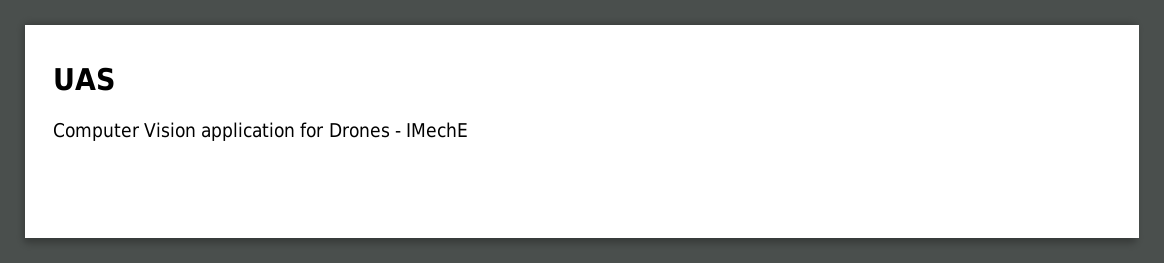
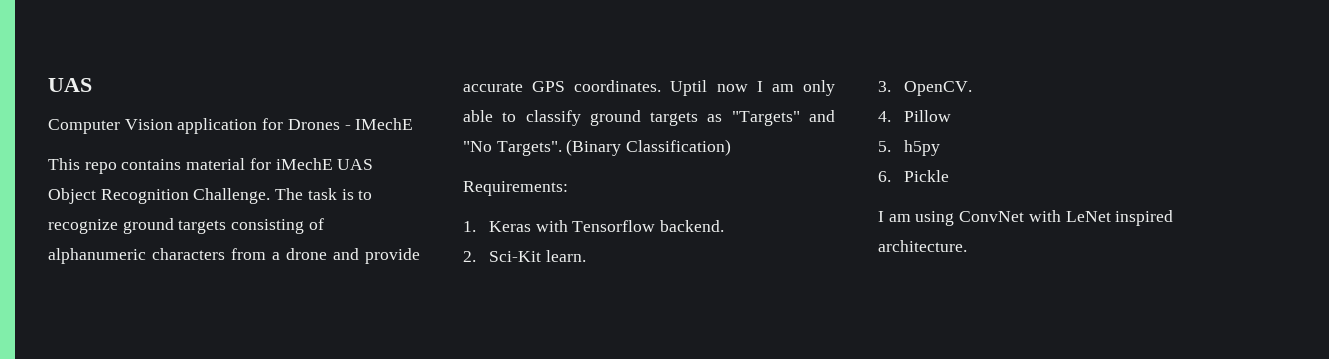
+ This repo contains material for iMechE UAS Object Recognition Challenge. The task is to recognize ground targets consisting of alphanumeric characters from a drone and provide accurate GPS coordinates. Uptil now I am only able to classify ground targets as "Targets" and "No Targets". (Binary Classification)
+ Requirements:
+ 1. Keras with Tensorflow backend.
+ 2. Sci-Kit learn.
+ 3. OpenCV.
+ 4. Pillow
+ 5. h5py
+ 6. Pickle
+ I am using ConvNet with LeNet inspired architecture.

